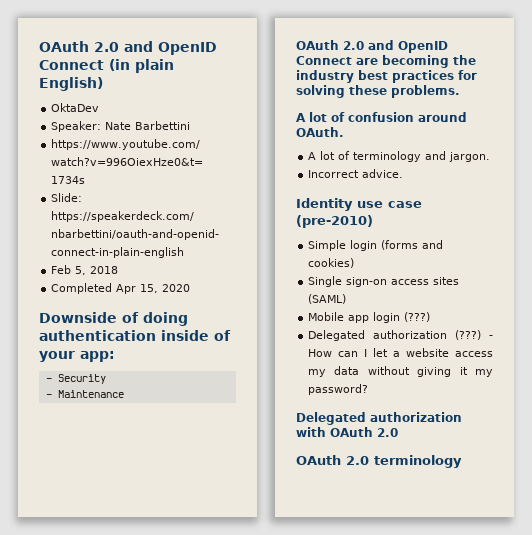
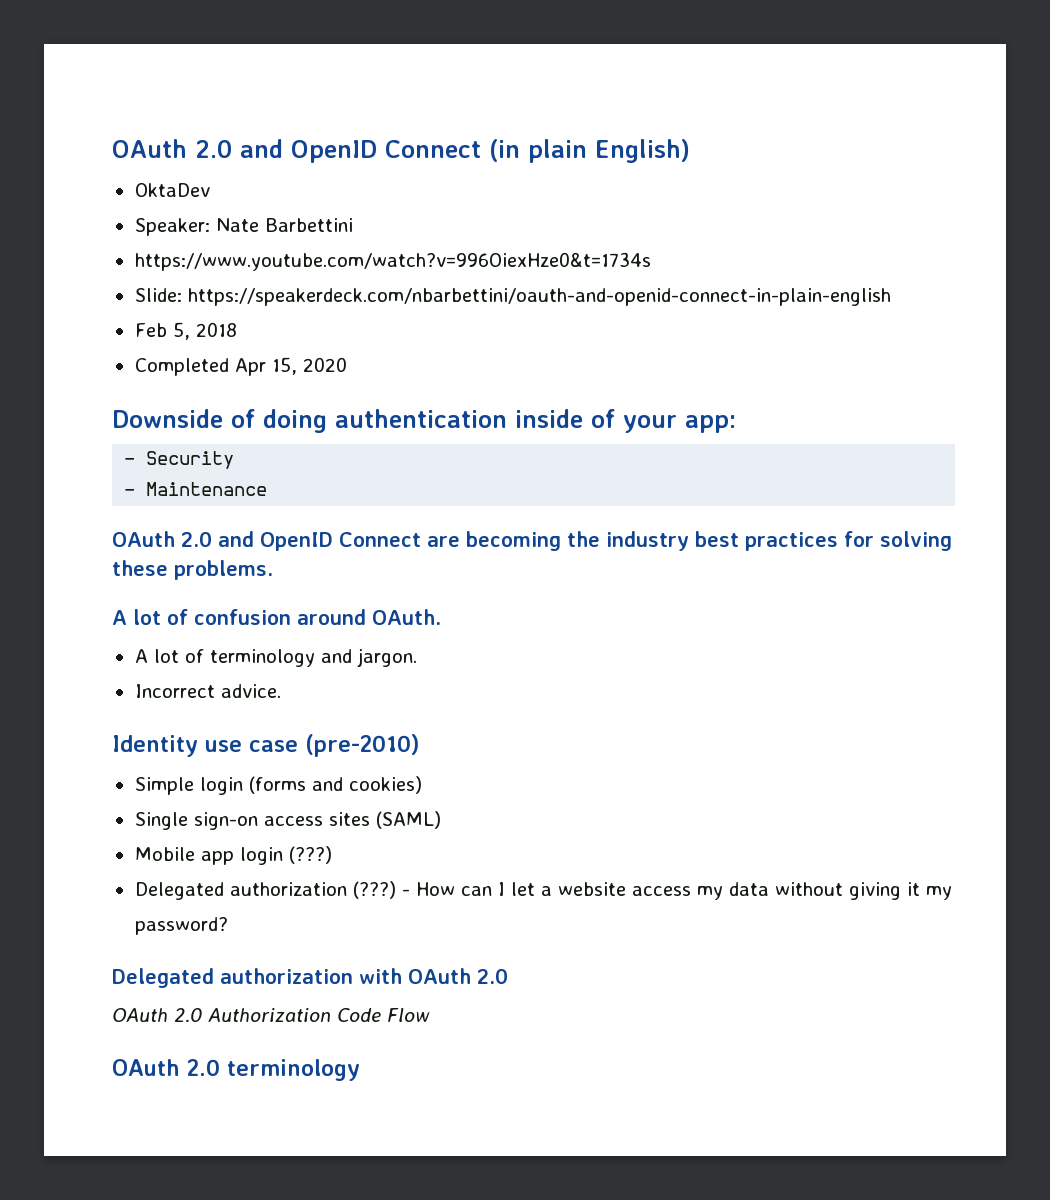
+ OAuth 2.0 Authorization Code Flow

